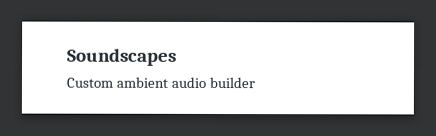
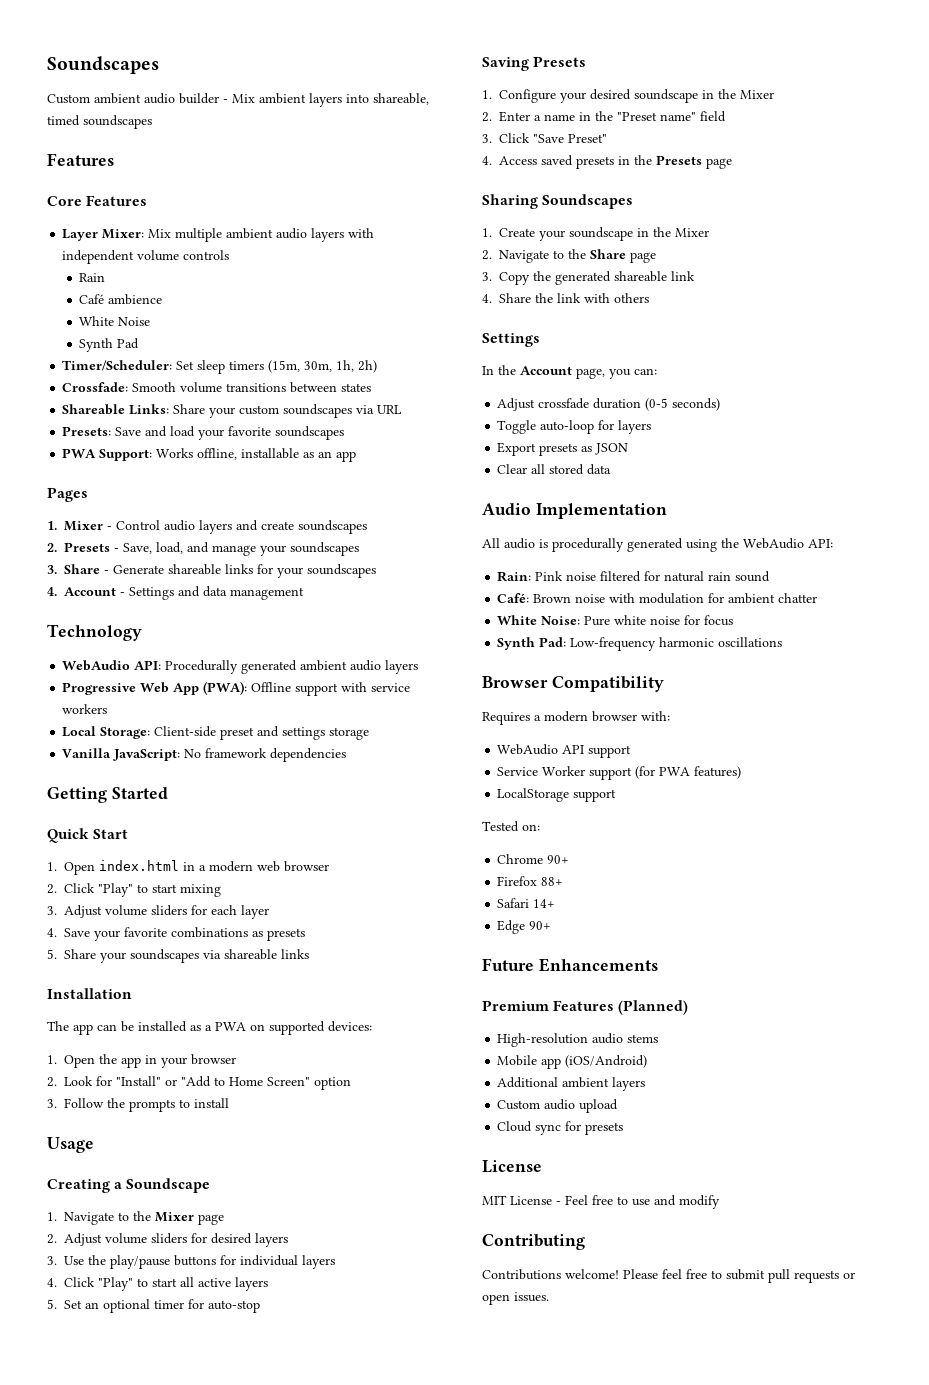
- Custom ambient audio builder
+ Custom ambient audio builder - Mix ambient layers into shareable, timed soundscapes
+ Features
+ Core Features
+ Layer Mixer: Mix multiple ambient audio layers with independent volume controls
+ Rain
+ Café ambience
+ White Noise
+ Synth Pad
+ Timer/Scheduler: Set sleep timers (15m, 30m, 1h, 2h)
+ Crossfade: Smooth volume transitions between states
+ Shareable Links: Share your custom soundscapes via URL
+ Presets: Save and load your favorite soundscapes
+ PWA Support: Works offline, installable as an app
+ Pages
+ 1. Mixer - Control audio layers and create soundscapes
+ 2. Presets - Save, load, and manage your soundscapes
+ 3. Share - Generate shareable links for your soundscapes
+ 4. Account - Settings and data management
+ Technology
+ WebAudio API: Procedurally generated ambient audio layers
+ Progressive Web App (PWA): Offline support with service workers
+ Local Storage: Client-side preset and settings storage
+ Vanilla JavaScript: No framework dependencies
+ Getting Started
+ Quick Start
+ 1. Open index.html in a modern web browser
+ 2. Click "Play" to start mixing
+ 3. Adjust volume sliders for each layer
+ 4. Save your favorite combinations as presets
+ 5. Share your soundscapes via shareable links
+ Installation
+ The app can be installed as a PWA on supported devices:
+ 1. Open the app in your browser
+ 2. Look for "Install" or "Add to Home Screen" option
+ 3. Follow the prompts to install
+ Usage
+ Creating a Soundscape
+ 1. Navigate to the Mixer page
+ 2. Adjust volume sliders for desired layers
+ 3. Use the play/pause buttons for individual layers
+ 4. Click "Play" to start all active layers
+ 5. Set an optional timer for auto-stop
+ Saving Presets
+ 1. Configure your desired soundscape in the Mixer
+ 2. Enter a name in the "Preset name" field
+ 3. Click "Save Preset"
+ 4. Access saved presets in the Presets page
+ Sharing Soundscapes
+ 1. Create your soundscape in the Mixer
+ 2. Navigate to the Share page
+ 3. Copy the generated shareable link
+ 4. Share the link with others
+ Settings
+ In the Account page, you can:
+ Adjust crossfade duration (0-5 seconds)
+ Toggle auto-loop for layers
+ Export presets as JSON
+ Clear all stored data
+ Audio Implementation
+ All audio is procedurally generated using the WebAudio API:
+ Rain: Pink noise filtered for natural rain sound
+ Café: Brown noise with modulation for ambient chatter
+ White Noise: Pure white noise for focus
+ Synth Pad: Low-frequency harmonic oscillations
+ Browser Compatibility
+ Requires a modern browser with:
+ WebAudio API support
+ Service Worker support (for PWA features)
+ LocalStorage support
+ Tested on:
+ Chrome 90+
+ Firefox 88+
+ Safari 14+
+ Edge 90+
+ Future Enhancements
+ Premium Features (Planned)
+ High-resolution audio stems
+ Mobile app (iOS/Android)
+ Additional ambient layers
+ Custom audio upload
+ Cloud sync for presets
+ License
+ MIT License - Feel free to use and modify
+ Contributing
+ Contributions welcome! Please feel free to submit pull requests or open issues.

